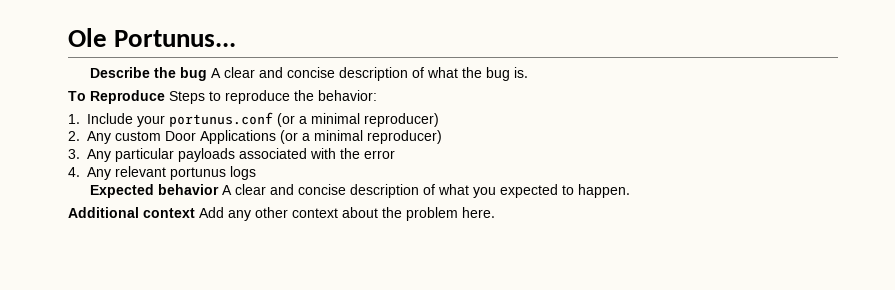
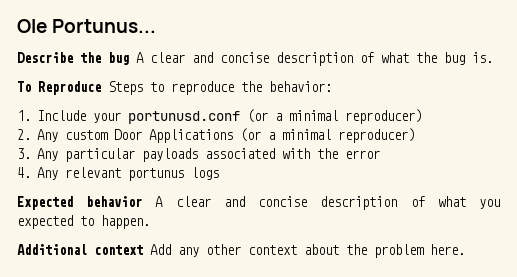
- 1. Include your portunus.conf (or a minimal reproducer)
+ 1. Include your portunusd.conf (or a minimal reproducer)

